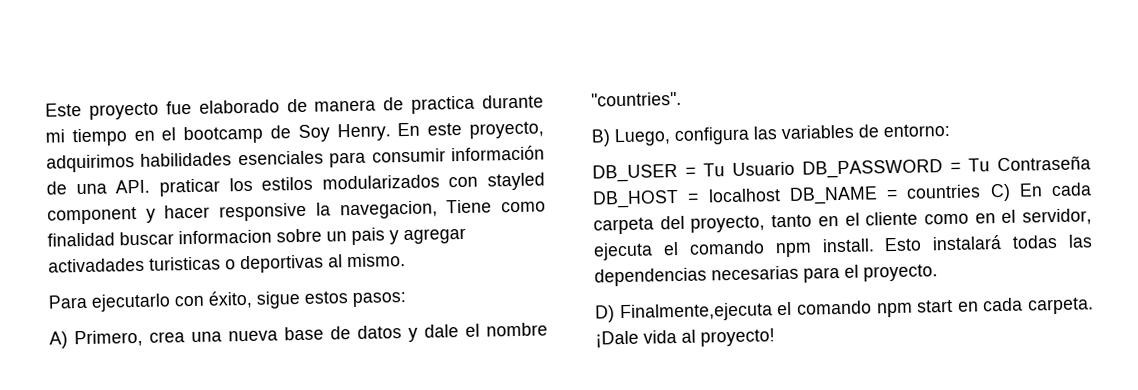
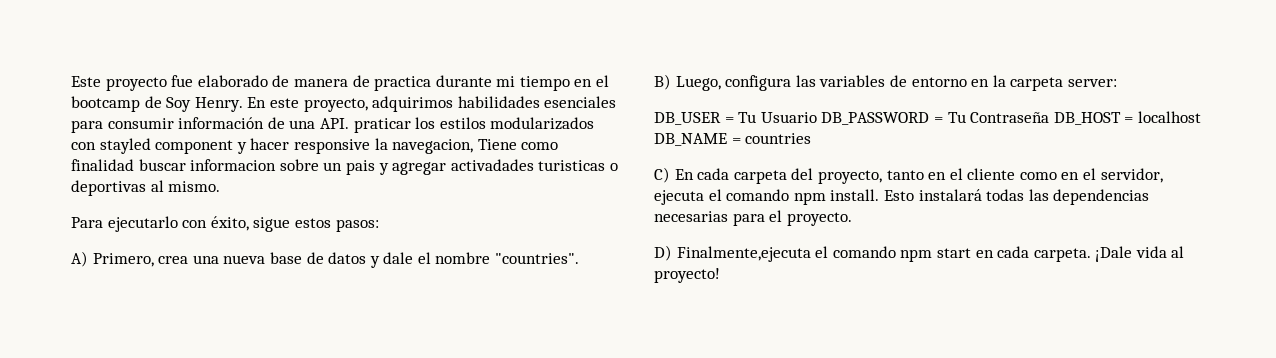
- B) Luego, configura las variables de entorno:
+ B) Luego, configura las variables de entorno en la carpeta server:
- DB_USER = Tu Usuario DB_PASSWORD = Tu Contraseña DB_HOST = localhost DB_NAME = countries C) En cada carpeta del proyecto, tanto en el cliente como en el servidor, ejecuta el comando npm install.
+ DB_USER = Tu Usuario DB_PASSWORD = Tu Contraseña DB_HOST = localhost DB_NAME = countries
+ C) En cada carpeta del proyecto, tanto en el cliente como en el servidor, ejecuta el comando npm install.

